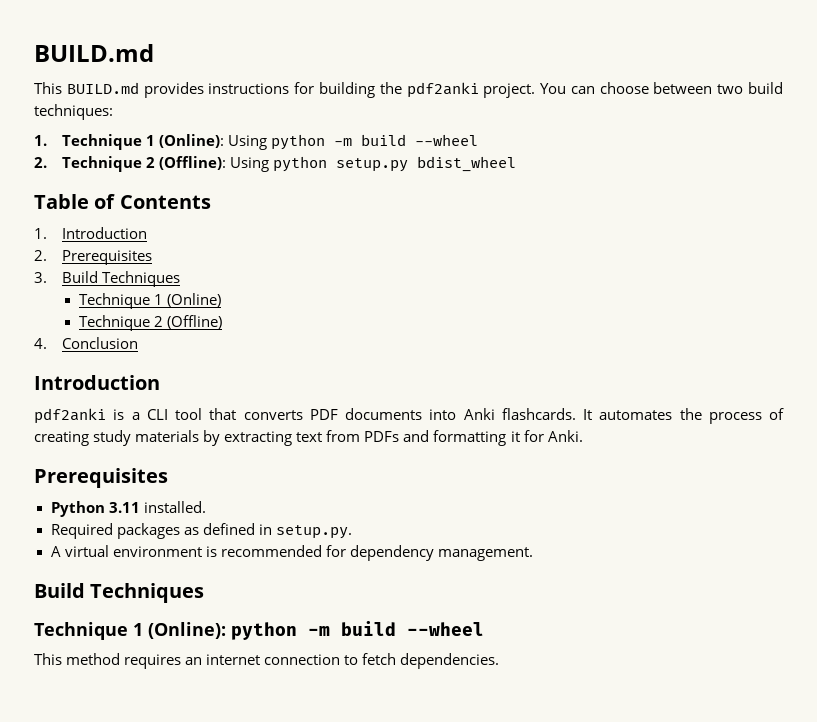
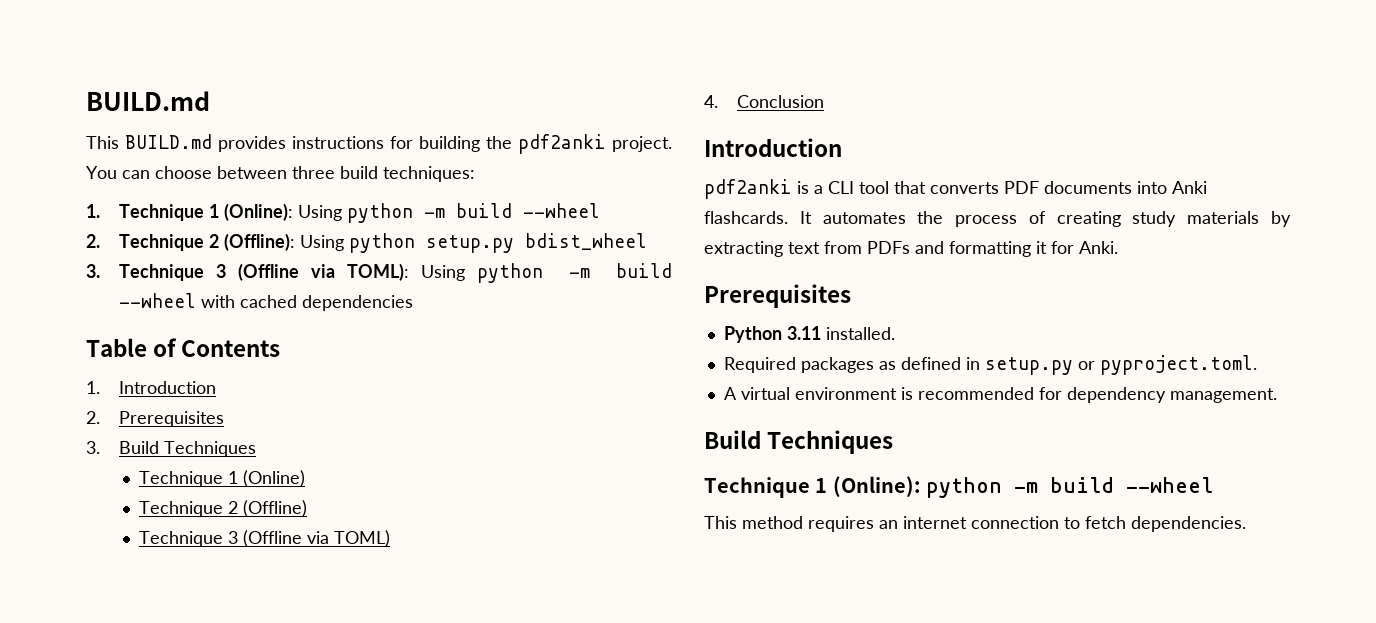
- You can choose between two build techniques:
+ You can choose between three build techniques:
+ 3. Technique 3 (Offline via TOML): Using python -m build --wheel with cached dependencies
+ Technique 3 (Offline via TOML)
- Required packages as defined in setup.py.
+ Required packages as defined in setup.py or pyproject.toml.

